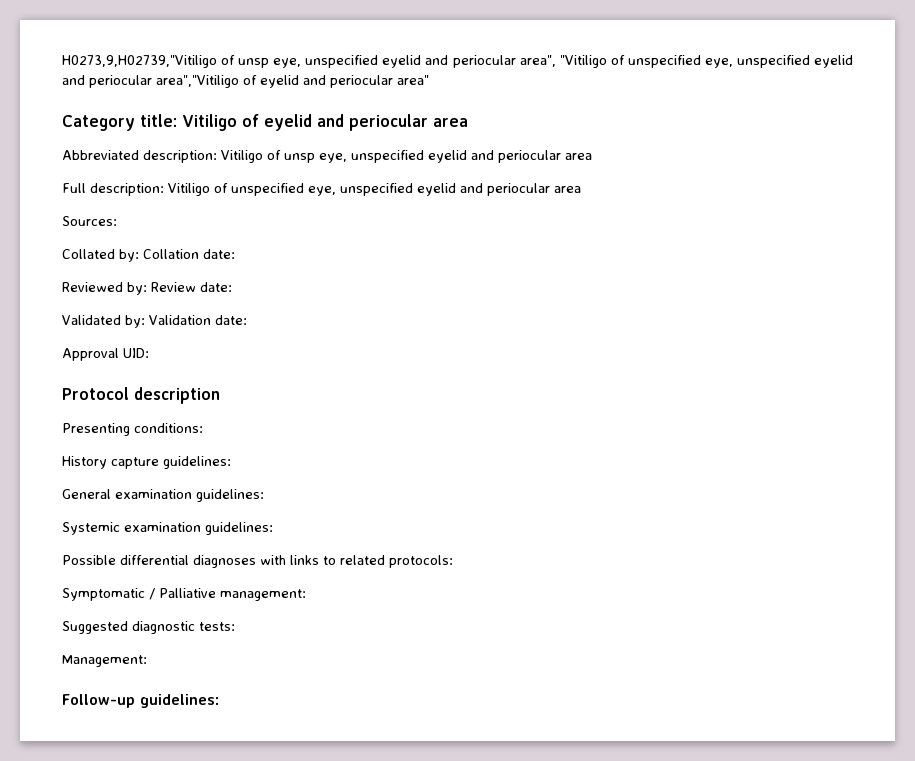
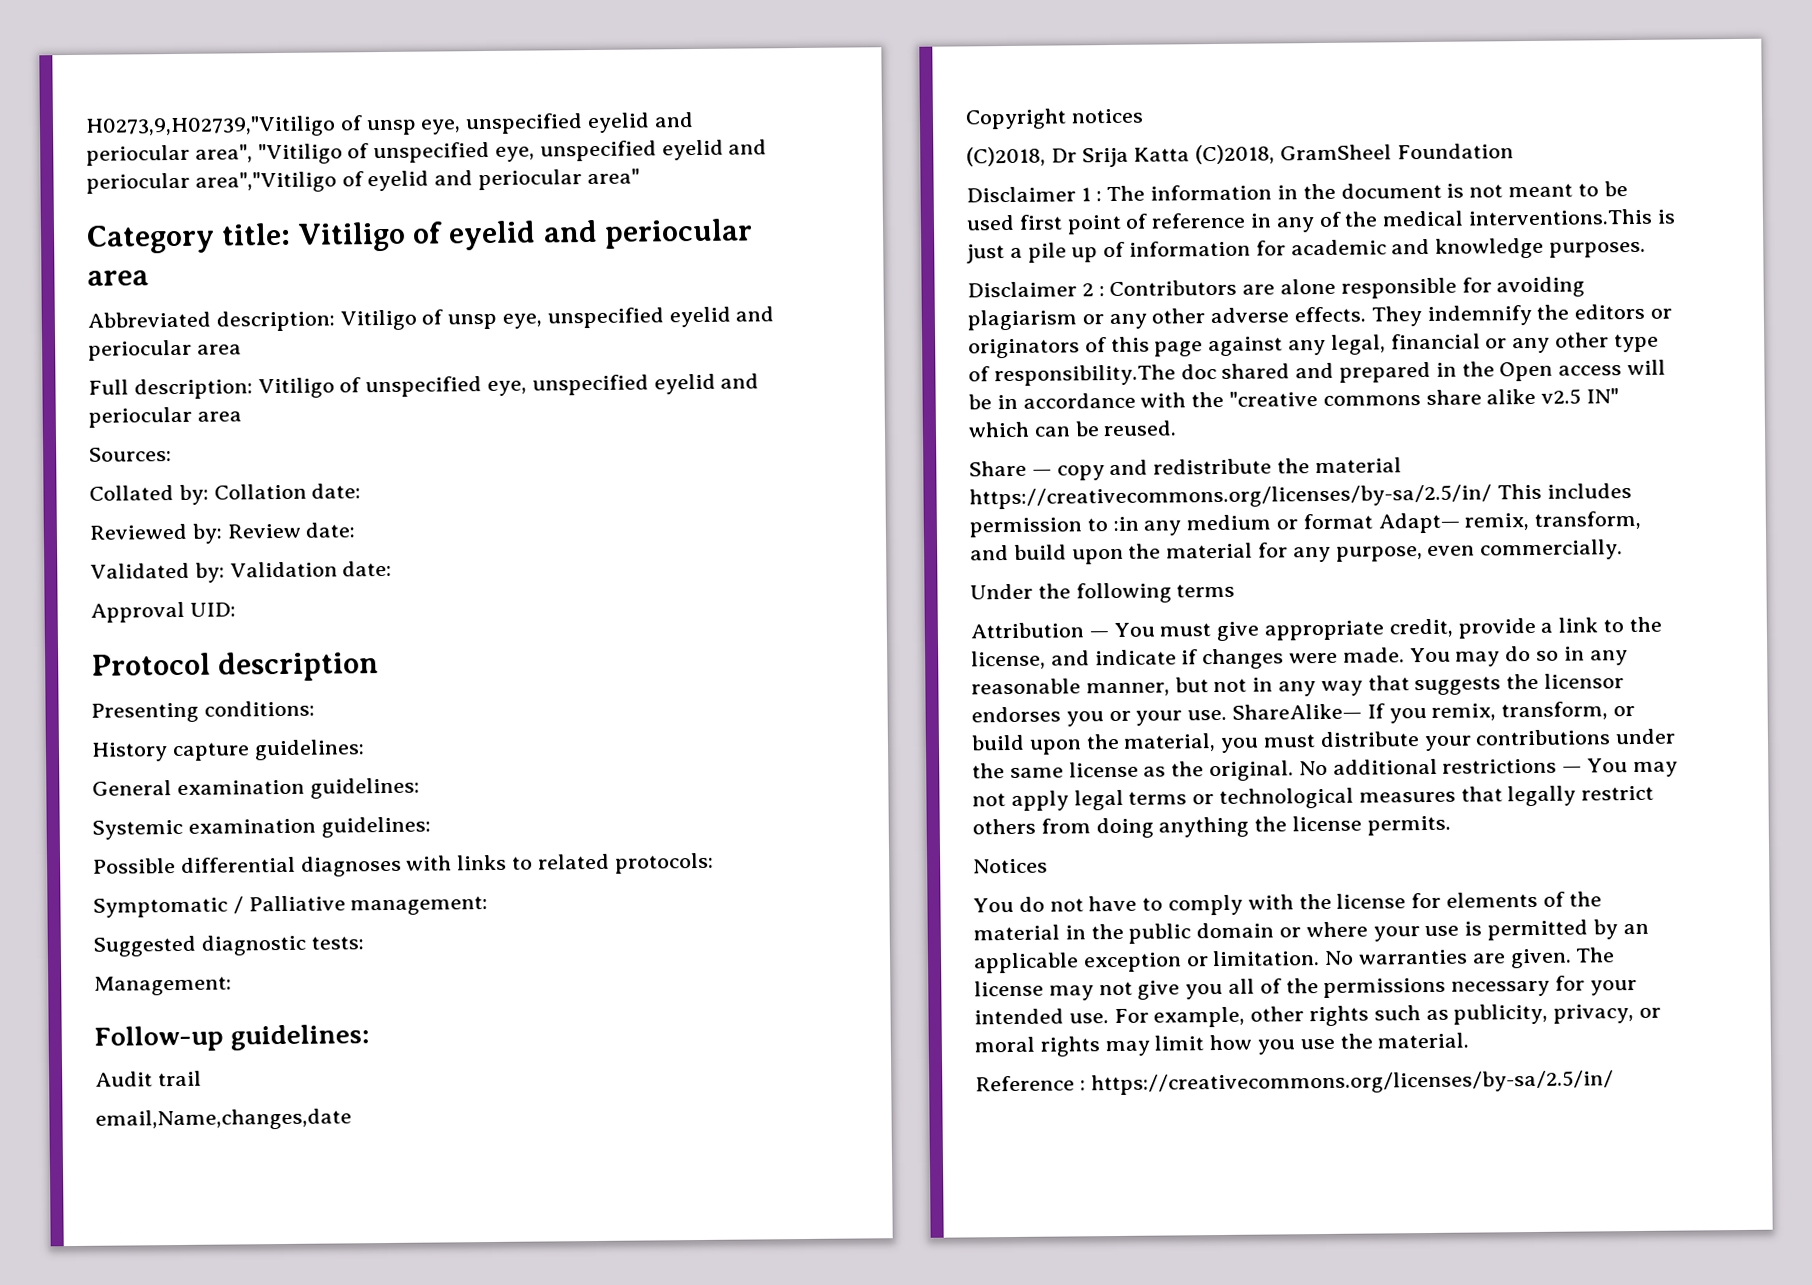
+ Audit trail
+ email,Name,changes,date
+ Copyright notices
+ (C)2018, Dr Srija Katta (C)2018, GramSheel Foundation
+ Disclaimer 1 : The information in the document is not meant to be used first point of reference in any of the medical interventions.This is just a pile up of information for academic and knowledge purposes.
+ Disclaimer 2 : Contributors are alone responsible for avoiding plagiarism or any other adverse effects. They indemnify the editors or originators of this page against any legal, financial or any other type of responsibility.The doc shared and prepared in the Open access will be in accordance with the "creative commons share alike v2.5 IN" which can be reused.
+ Share — copy and redistribute the material https://creativecommons.org/licenses/by-sa/2.5/in/ This includes permission to :in any medium or format Adapt— remix, transform, and build upon the material for any purpose, even commercially.
+ Under the following terms
+ Attribution — You must give appropriate credit, provide a link to the license, and indicate if changes were made. You may do so in any reasonable manner, but not in any way that suggests the licensor endorses you or your use. ShareAlike— If you remix, transform, or build upon the material, you must distribute your contributions under the same license as the original. No additional restrictions — You may not apply legal terms or technological measures that legally restrict others from doing anything the license permits.
+ Notices
+ You do not have to comply with the license for elements of the material in the public domain or where your use is permitted by an applicable exception or limitation. No warranties are given. The license may not give you all of the permissions necessary for your intended use. For example, other rights such as publicity, privacy, or moral rights may limit how you use the material.
+ Reference : https://creativecommons.org/licenses/by-sa/2.5/in/

